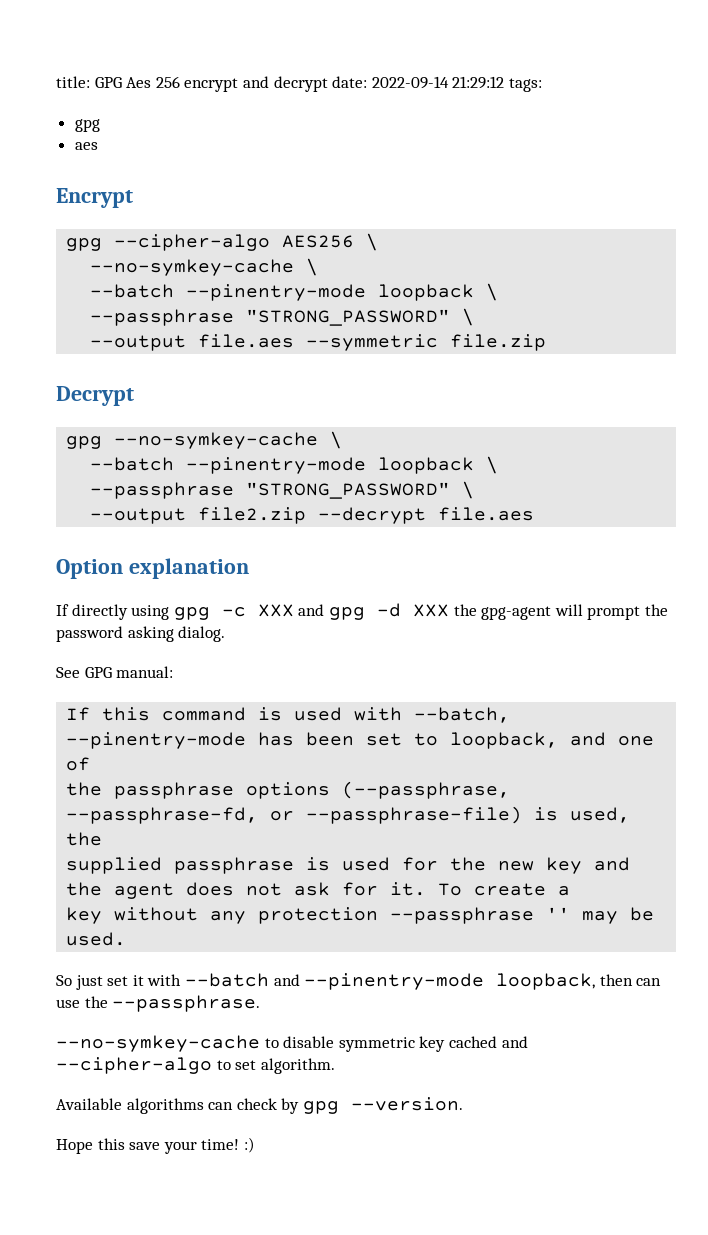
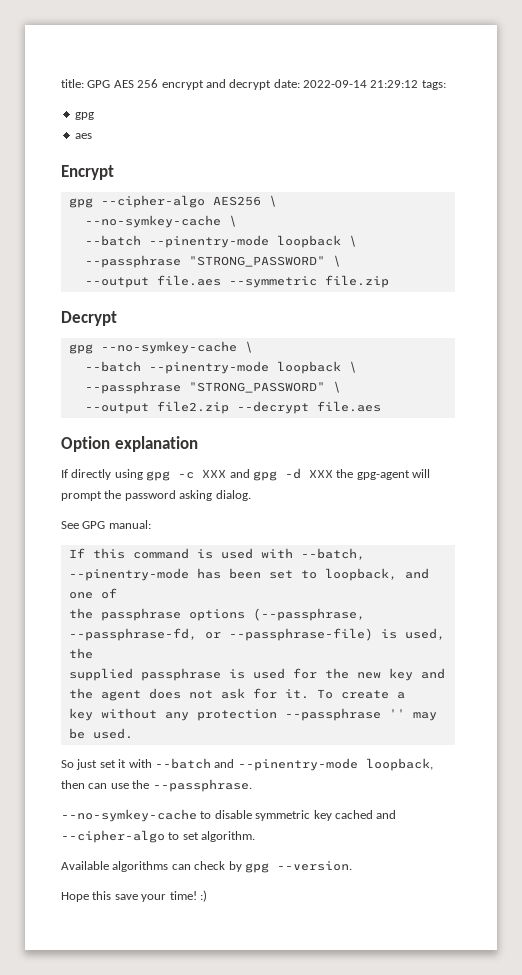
- title: GPG Aes 256 encrypt and decrypt date: 2022-09-14 21:29:12 tags:
+ title: GPG AES 256 encrypt and decrypt date: 2022-09-14 21:29:12 tags:

